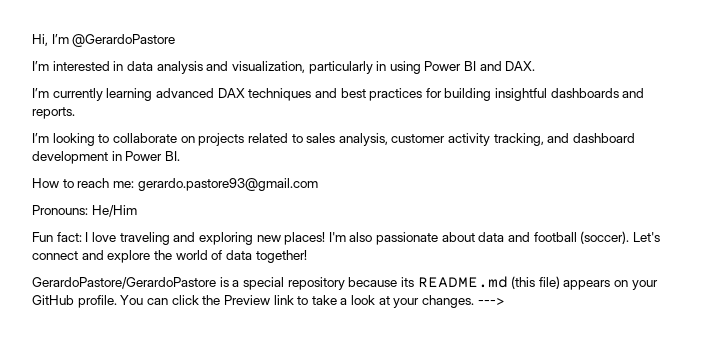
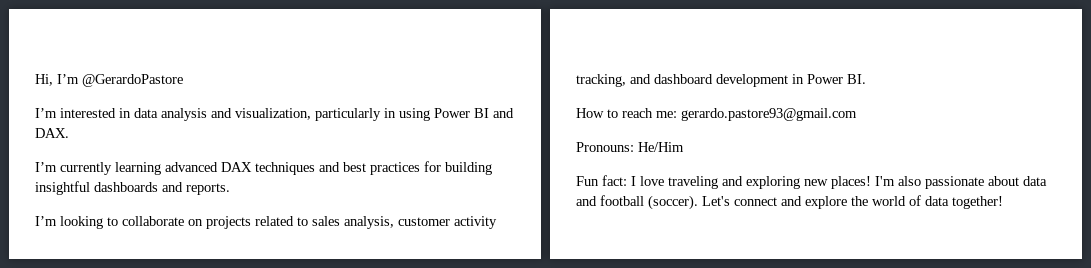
- GerardoPastore/GerardoPastore is a special repository because its README.md (this file) appears on your GitHub profile. You can click the Preview link to take a look at your changes. --->

